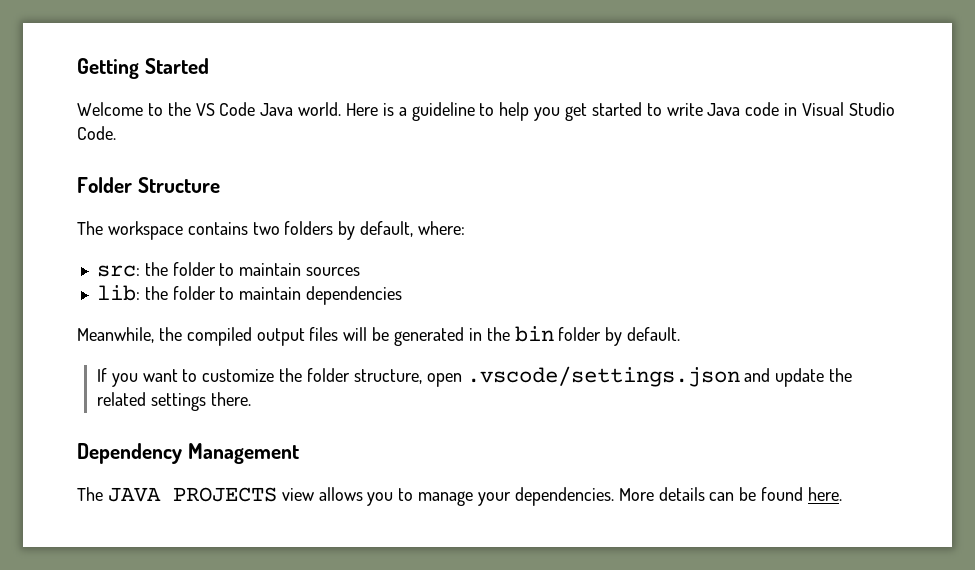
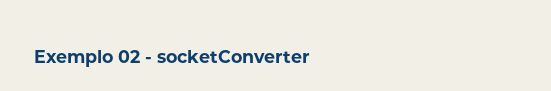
- Getting Started
- Welcome to the VS Code Java world. Here is a guideline to help you get started to write Java code in Visual Studio Code.
- Folder Structure
- The workspace contains two folders by default, where:
- src: the folder to maintain sources
- lib: the folder to maintain dependencies
- Meanwhile, the compiled output files will be generated in the bin folder by default.
- If you want to customize the folder structure, open .vscode/settings.json and update the related settings there.
- Dependency Management
- The JAVA PROJECTS view allows you to manage your dependencies. More details can be found here.
+ Exemplo 02 - socketConverter

